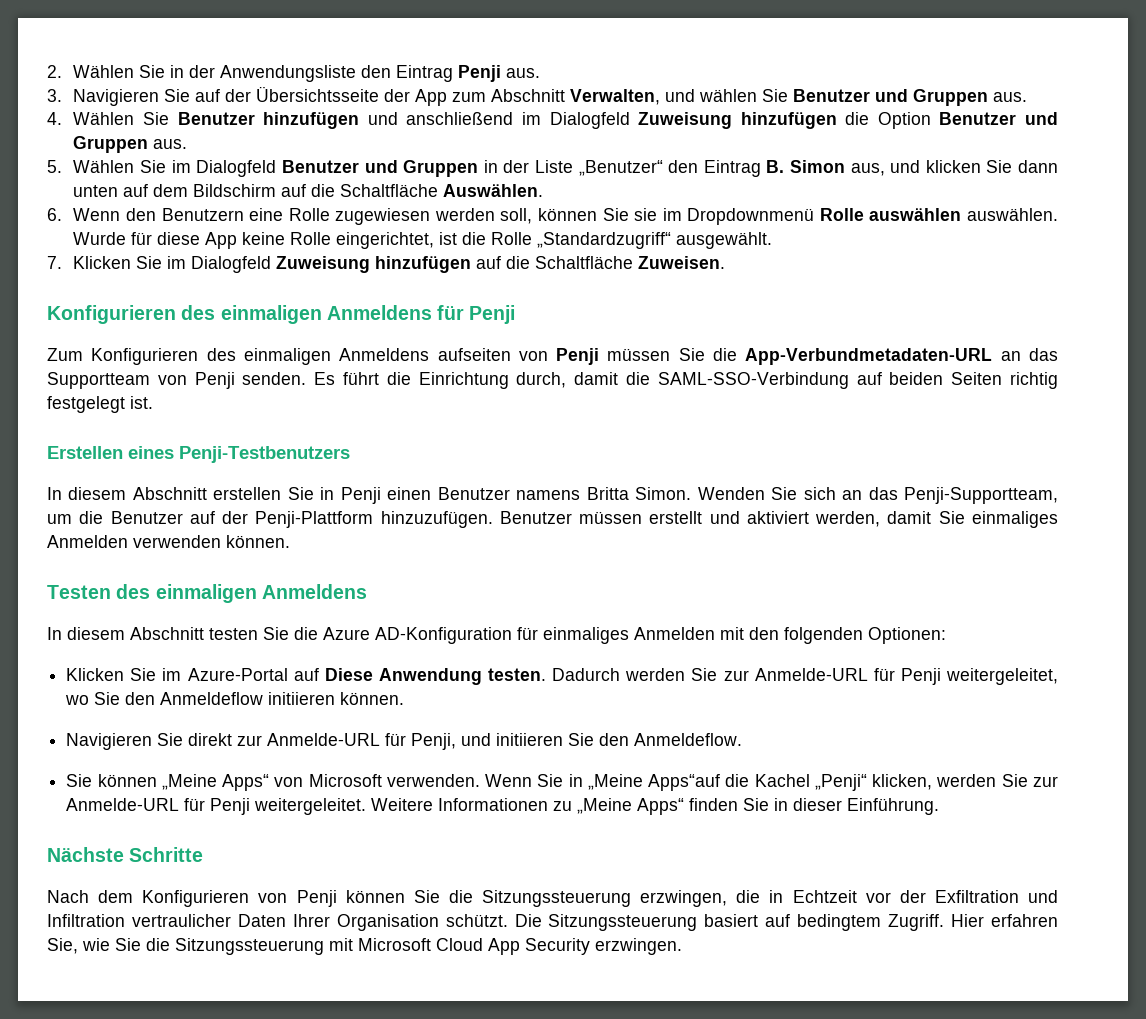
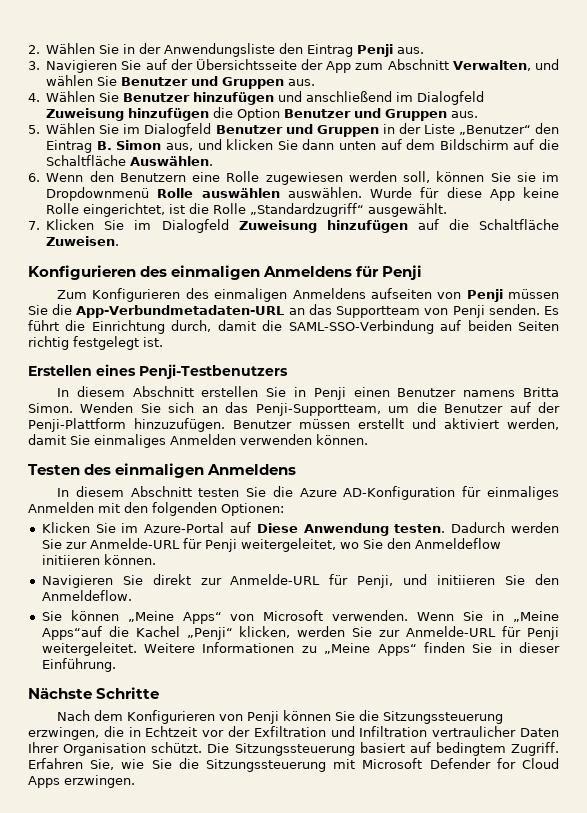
- Hier erfahren Sie, wie Sie die Sitzungssteuerung mit Microsoft Cloud App Security erzwingen.
+ Erfahren Sie, wie Sie die Sitzungssteuerung mit Microsoft Defender for Cloud Apps erzwingen.

